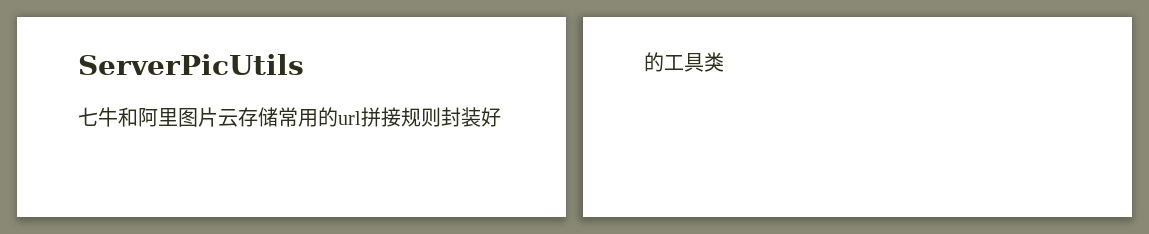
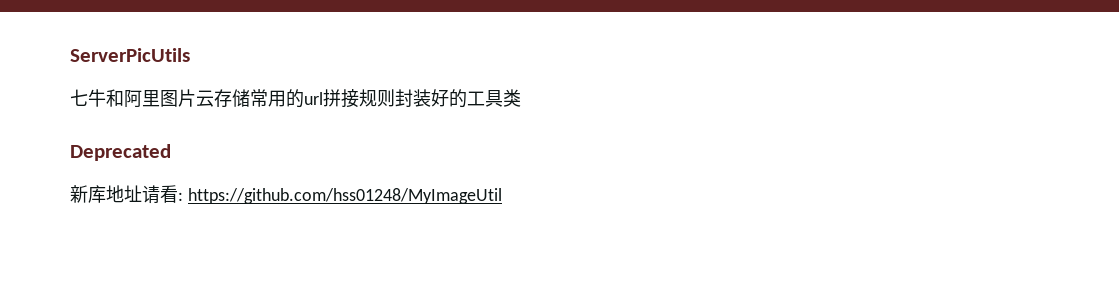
+ Deprecated
+ 新库地址请看: https://github.com/hss01248/MyImageUtil

